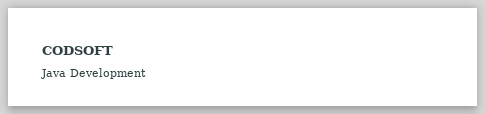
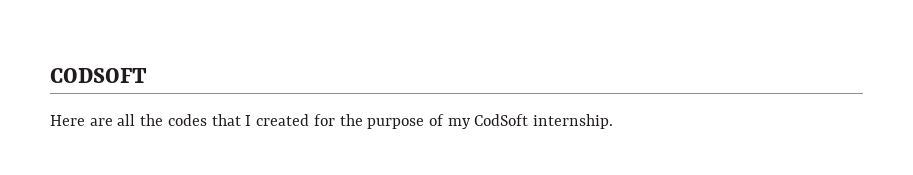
- Java Development
+ Here are all the codes that I created for the purpose of my CodSoft internship.

